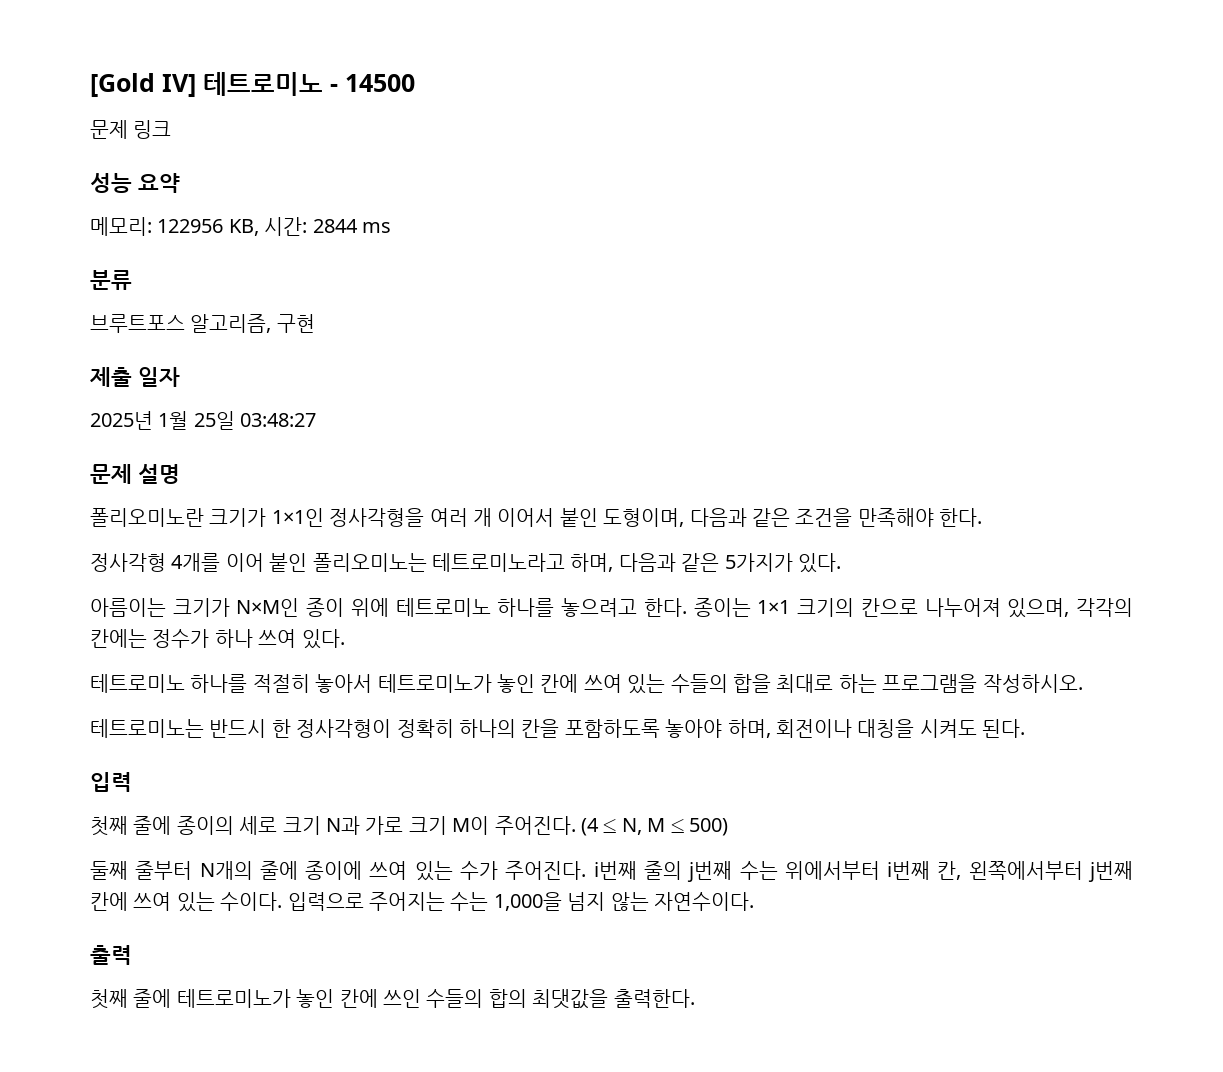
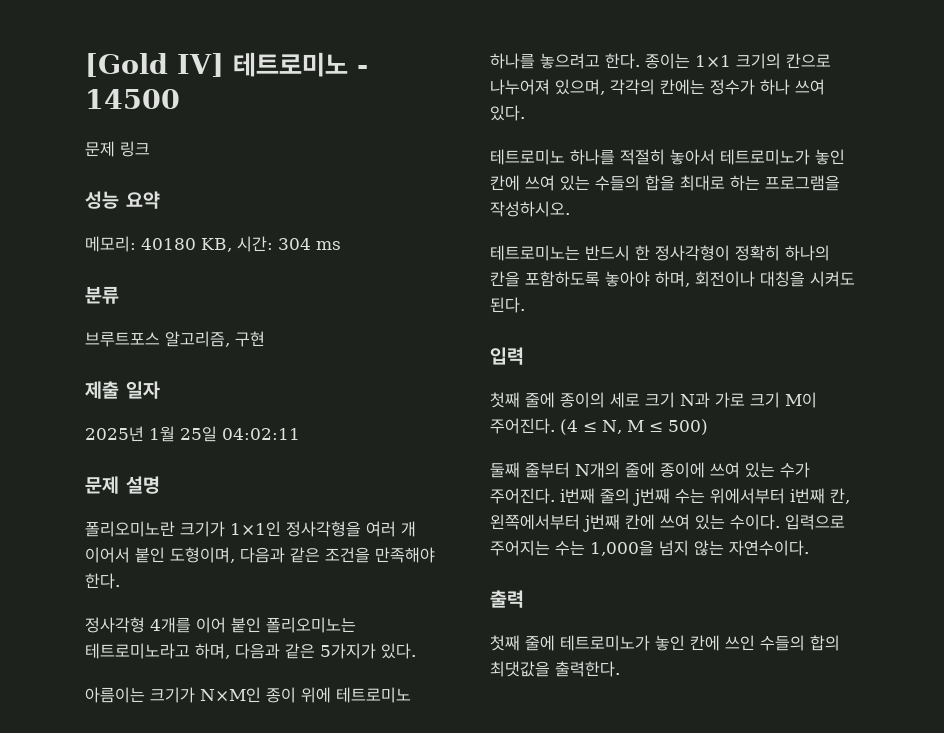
- 메모리: 122956 KB, 시간: 2844 ms
+ 메모리: 40180 KB, 시간: 304 ms
- 2025년 1월 25일 03:48:27
+ 2025년 1월 25일 04:02:11

